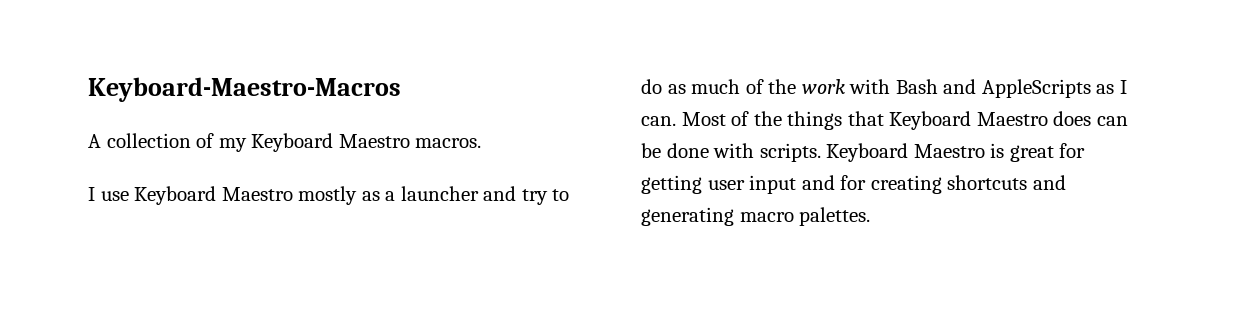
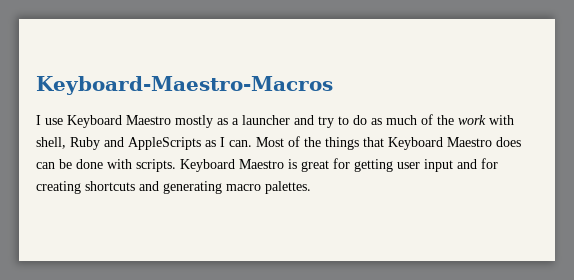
- A collection of my Keyboard Maestro macros.
- I use Keyboard Maestro mostly as a launcher and try to do as much of the work with Bash and AppleScripts as I can.
+ I use Keyboard Maestro mostly as a launcher and try to do as much of the work with shell, Ruby and AppleScripts as I can.

